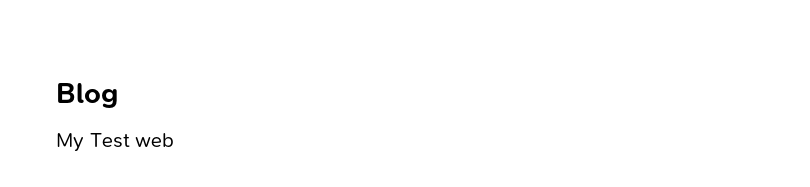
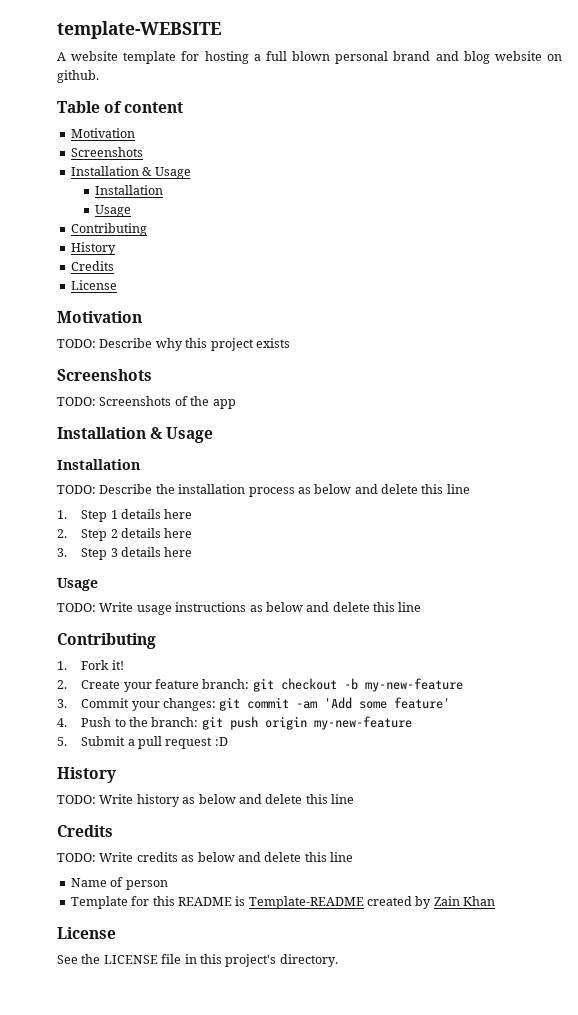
- Blog
- My Test web
+ template-WEBSITE
+ A website template for hosting a full blown personal brand and blog website on github.
+ Table of content
+ Motivation
+ Screenshots
+ Installation & Usage
+ Installation
+ Usage
+ Contributing
+ History
+ Credits
+ License
+ Motivation
+ TODO: Describe why this project exists
+ Screenshots
+ TODO: Screenshots of the app
+ Installation & Usage
+ Installation
+ TODO: Describe the installation process as below and delete this line
+ 1. Step 1 details here
+ 2. Step 2 details here
+ 3. Step 3 details here
+ Usage
+ TODO: Write usage instructions as below and delete this line
+ Contributing
+ 1. Fork it!
+ 2. Create your feature branch: git checkout -b my-new-feature
+ 3. Commit your changes: git commit -am 'Add some feature'
+ 4. Push to the branch: git push origin my-new-feature
+ 5. Submit a pull request :D
+ History
+ TODO: Write history as below and delete this line
+ Credits
+ TODO: Write credits as below and delete this line
+ Name of person
+ Template for this README is Template-README created by Zain Khan
+ License
+ See the LICENSE file in this project's directory.

